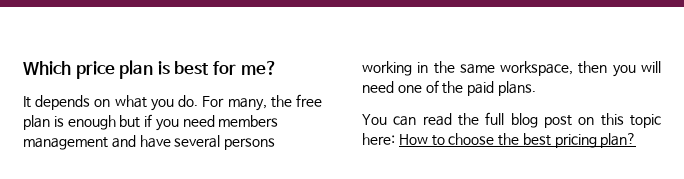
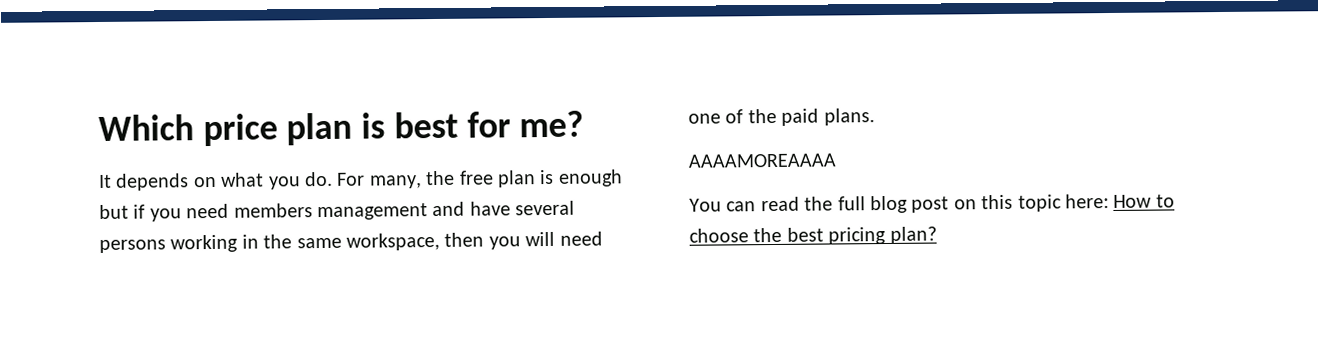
+ AAAAMOREAAAA

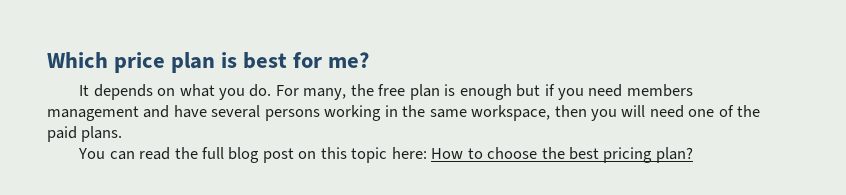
- AAAAMOREAAAA

